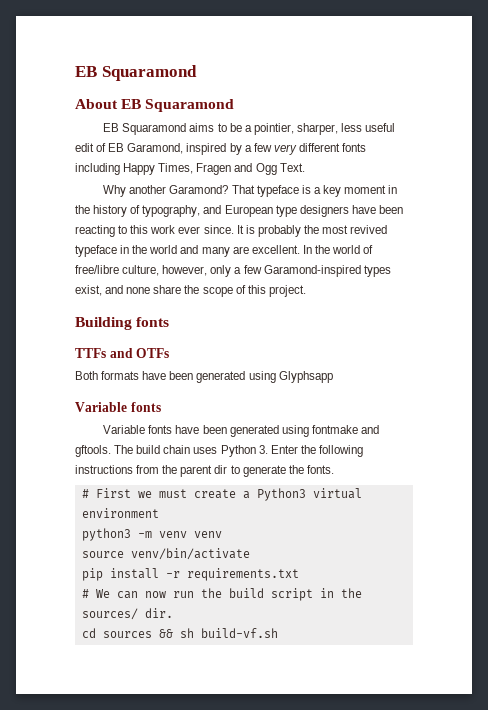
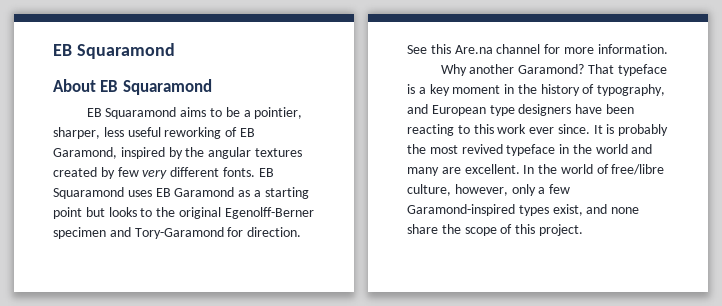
- EB Squaramond aims to be a pointier, sharper, less useful edit of EB Garamond, inspired by a few very different fonts including Happy Times, Fragen and Ogg Text.
+ EB Squaramond aims to be a pointier, sharper, less useful reworking of EB Garamond, inspired by the angular textures created by few very different fonts. EB Squaramond uses EB Garamond as a starting point but looks to the original Egenolff-Berner specimen and Tory-Garamond for direction. See this Are.na channel for more information.
- Building fonts
- TTFs and OTFs
- Both formats have been generated using Glyphsapp
- Variable fonts
- Variable fonts have been generated using fontmake and gftools. The build chain uses Python 3. Enter the following instructions from the parent dir to generate the fonts.
- # First we must create a Python3 virtual environment
- python3 -m venv venv
- source venv/bin/activate
- pip install -r requirements.txt
- # We can now run the build script in the sources/ dir.
- cd sources && sh build-vf.sh

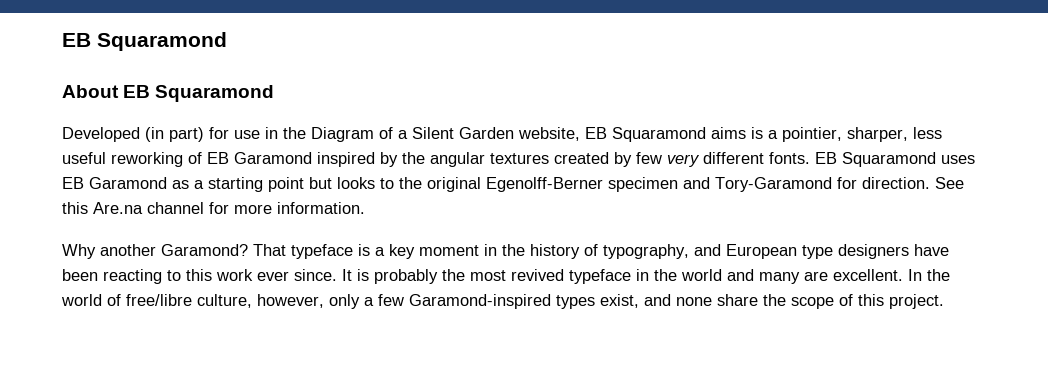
- EB Squaramond aims to be a pointier, sharper, less useful reworking of EB Garamond, inspired by the angular textures created by few very different fonts.
+ Developed (in part) for use in the Diagram of a Silent Garden website, EB Squaramond aims is a pointier, sharper, less useful reworking of EB Garamond inspired by the angular textures created by few very different fonts.

